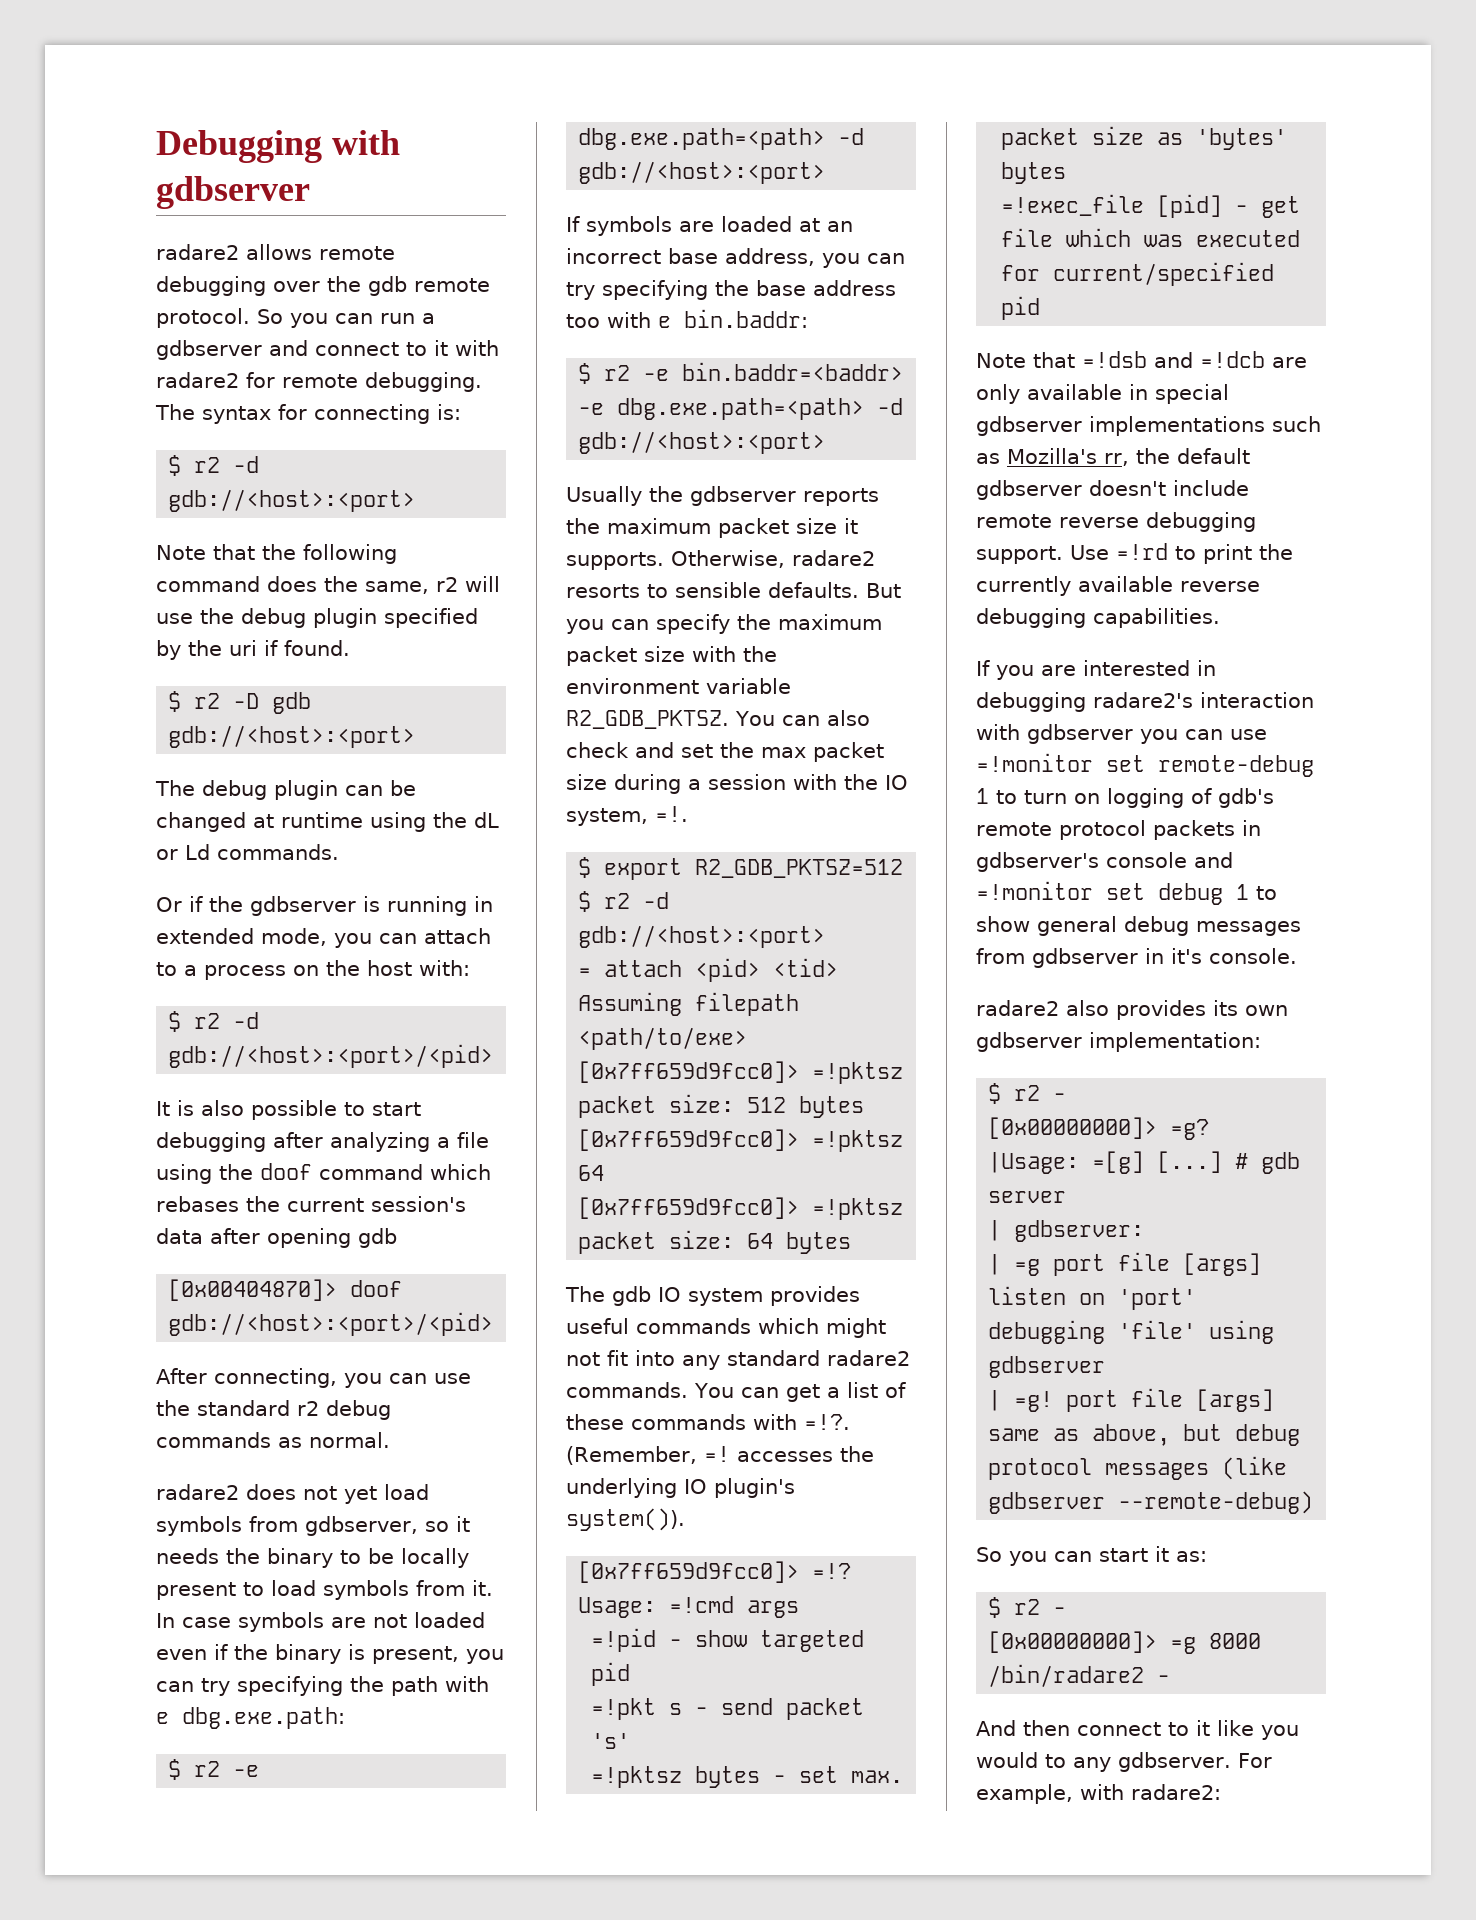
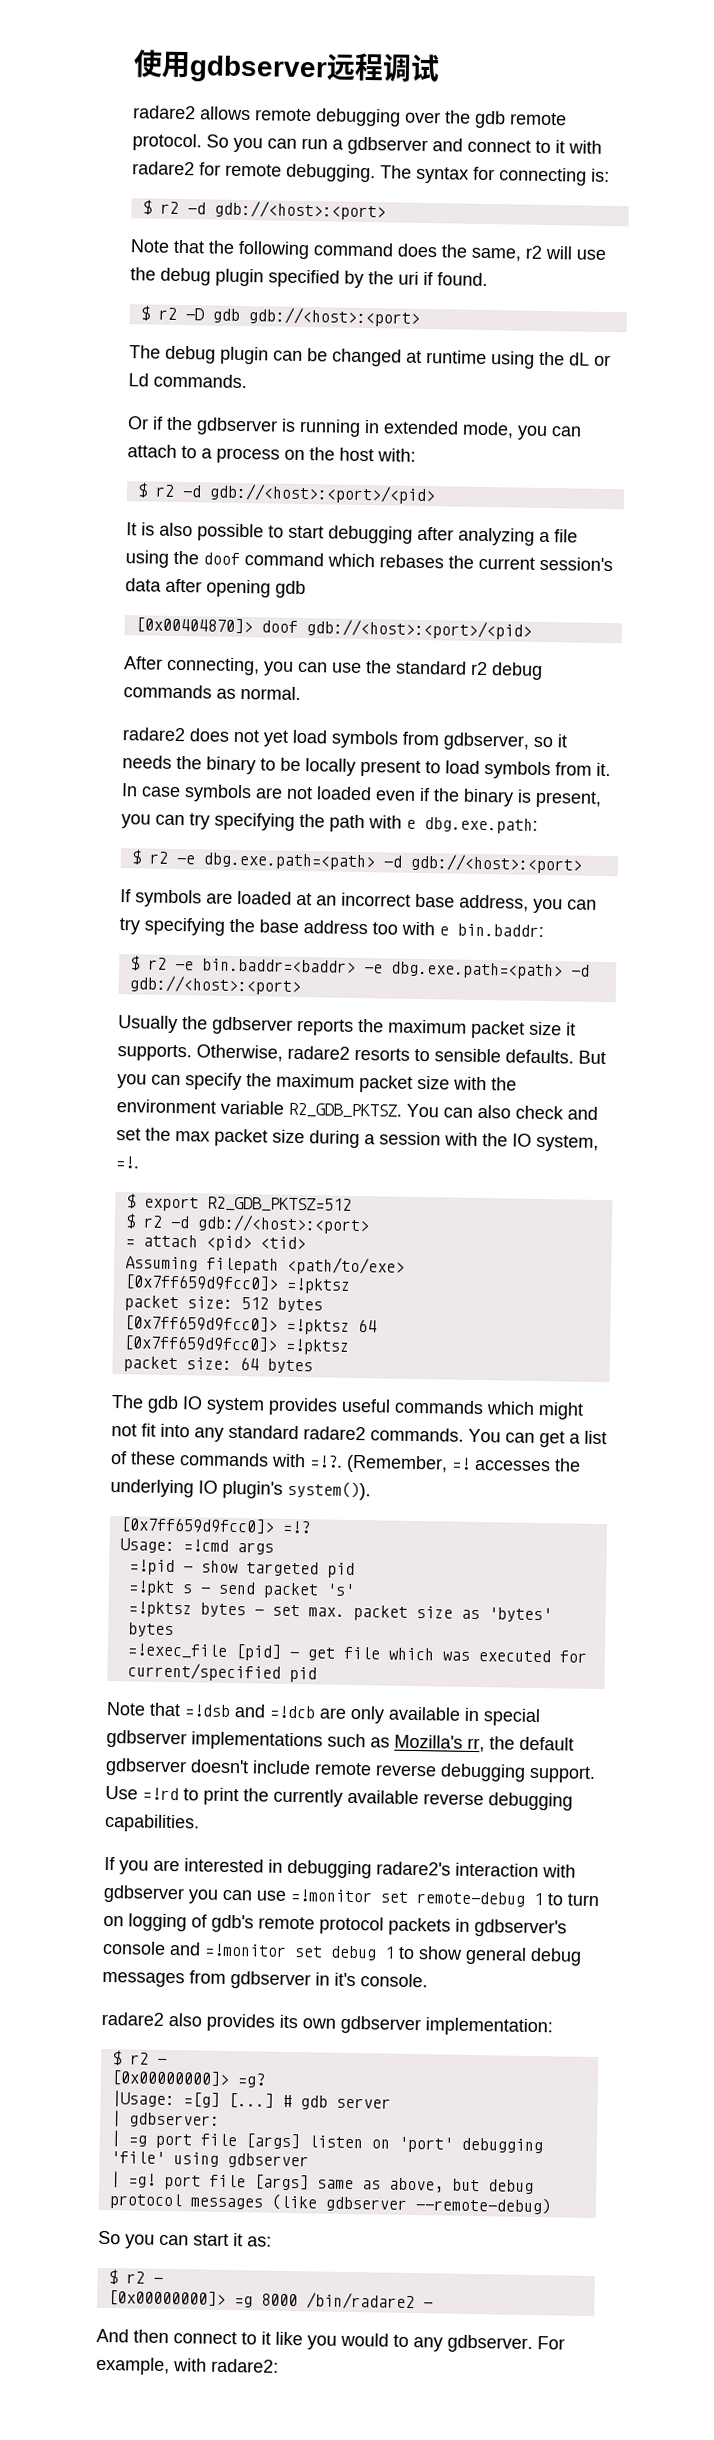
- Debugging with gdbserver
+ 使用gdbserver远程调试

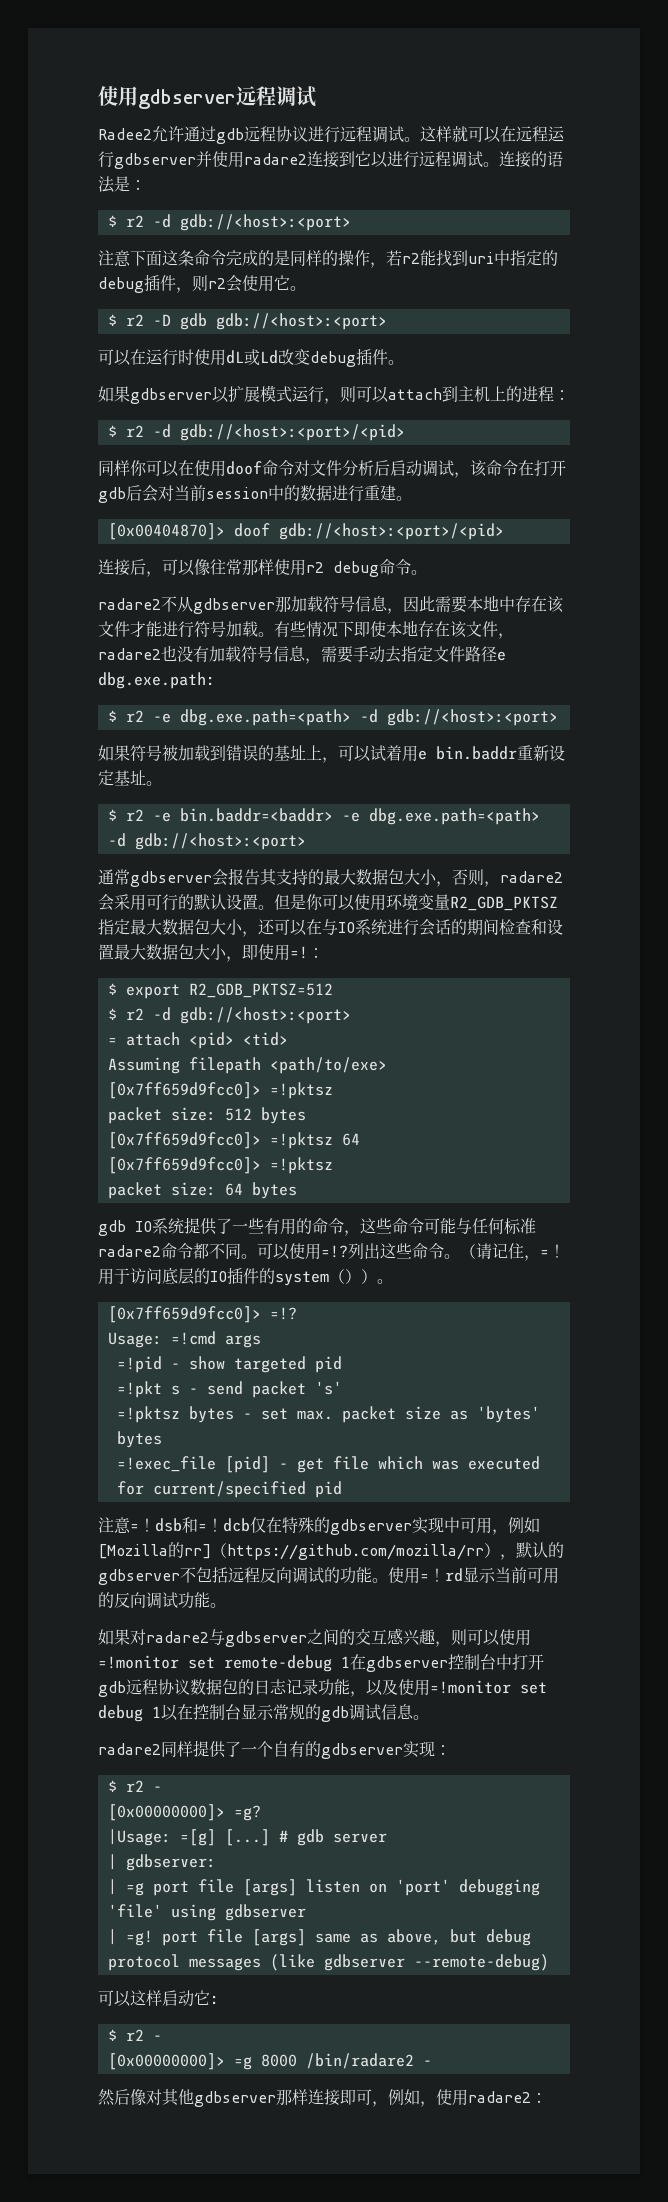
- radare2 allows remote debugging over the gdb remote protocol. So you can run a gdbserver and connect to it with radare2 for remote debugging. The syntax for connecting is:
+ Radee2允许通过gdb远程协议进行远程调试。这样就可以在远程运行gdbserver并使用radare2连接到它以进行远程调试。连接的语法是：
  $ r2 -d gdb://<host>:<port>
- Note that the following command does the same, r2 will use the debug plugin specified by the uri if found.
+ 注意下面这条命令完成的是同样的操作，若r2能找到uri中指定的debug插件，则r2会使用它。
- The debug plugin can be changed at runtime using the dL or Ld commands.
- Or if the gdbserver is running in extended mode, you can attach to a process on the host with:
+ 可以在运行时使用dL或Ld改变debug插件。
+ 如果gdbserver以扩展模式运行，则可以attach到主机上的进程：
  $ r2 -d gdb://<host>:<port>/<pid>
- It is also possible to start debugging after analyzing a file using the doof command which rebases the current session's data after opening gdb
+ 同样你可以在使用doof命令对文件分析后启动调试，该命令在打开gdb后会对当前session中的数据进行重建。
  [0x00404870]> doof gdb://<host>:<port>/<pid>
- After connecting, you can use the standard r2 debug commands as normal.
- radare2 does not yet load symbols from gdbserver, so it needs the binary to be locally present to load symbols from it. In case symbols are not loaded even if the binary is present, you can try specifying the path with e dbg.exe.path:
+ 连接后，可以像往常那样使用r2 debug命令。
+ radare2不从gdbserver那加载符号信息，因此需要本地中存在该文件才能进行符号加载。有些情况下即使本地存在该文件，radare2也没有加载符号信息，需要手动去指定文件路径e dbg.exe.path:
- If symbols are loaded at an incorrect base address, you can try specifying the base address too with e bin.baddr:
+ 如果符号被加载到错误的基址上，可以试着用e bin.baddr重新设定基址。
- Usually the gdbserver reports the maximum packet size it supports. Otherwise, radare2 resorts to sensible defaults. But you can specify the maximum packet size with the environment variable R2_GDB_PKTSZ. You can also check and set the max packet size during a session with the IO system, =!.
+ 通常gdbserver会报告其支持的最大数据包大小，否则，radare2会采用可行的默认设置。但是你可以使用环境变量R2_GDB_PKTSZ指定最大数据包大小，还可以在与IO系统进行会话的期间检查和设置最大数据包大小，即使用=!：
- The gdb IO system provides useful commands which might not fit into any standard radare2 commands. You can get a list of these commands with =!?. (Remember, =! accesses the underlying IO plugin's system()).
+ gdb IO系统提供了一些有用的命令，这些命令可能与任何标准radare2命令都不同。可以使用=!?列出这些命令。（请记住，=！用于访问底层的IO插件的system（））。
- Note that =!dsb and =!dcb are only available in special gdbserver implementations such as Mozilla's rr, the default gdbserver doesn't include remote reverse debugging support. Use =!rd to print the currently available reverse debugging capabilities.
- If you are interested in debugging radare2's interaction with gdbserver you can use =!monitor set remote-debug 1 to turn on logging of gdb's remote protocol packets in gdbserver's console and =!monitor set debug 1 to show general debug messages from gdbserver in it's console.
- radare2 also provides its own gdbserver implementation:
+ 注意=！dsb和=！dcb仅在特殊的gdbserver实现中可用，例如[Mozilla的rr]（https://github.com/mozilla/rr），默认的gdbserver不包括远程反向调试的功能。使用=！rd显示当前可用的反向调试功能。
+ 如果对radare2与gdbserver之间的交互感兴趣，则可以使用=!monitor set remote-debug 1在gdbserver控制台中打开gdb远程协议数据包的日志记录功能，以及使用=!monitor set debug 1以在控制台显示常规的gdb调试信息。
+ radare2同样提供了一个自有的gdbserver实现：
- So you can start it as:
+ 可以这样启动它:
- And then connect to it like you would to any gdbserver. For example, with radare2:
+ 然后像对其他gdbserver那样连接即可，例如，使用radare2：

